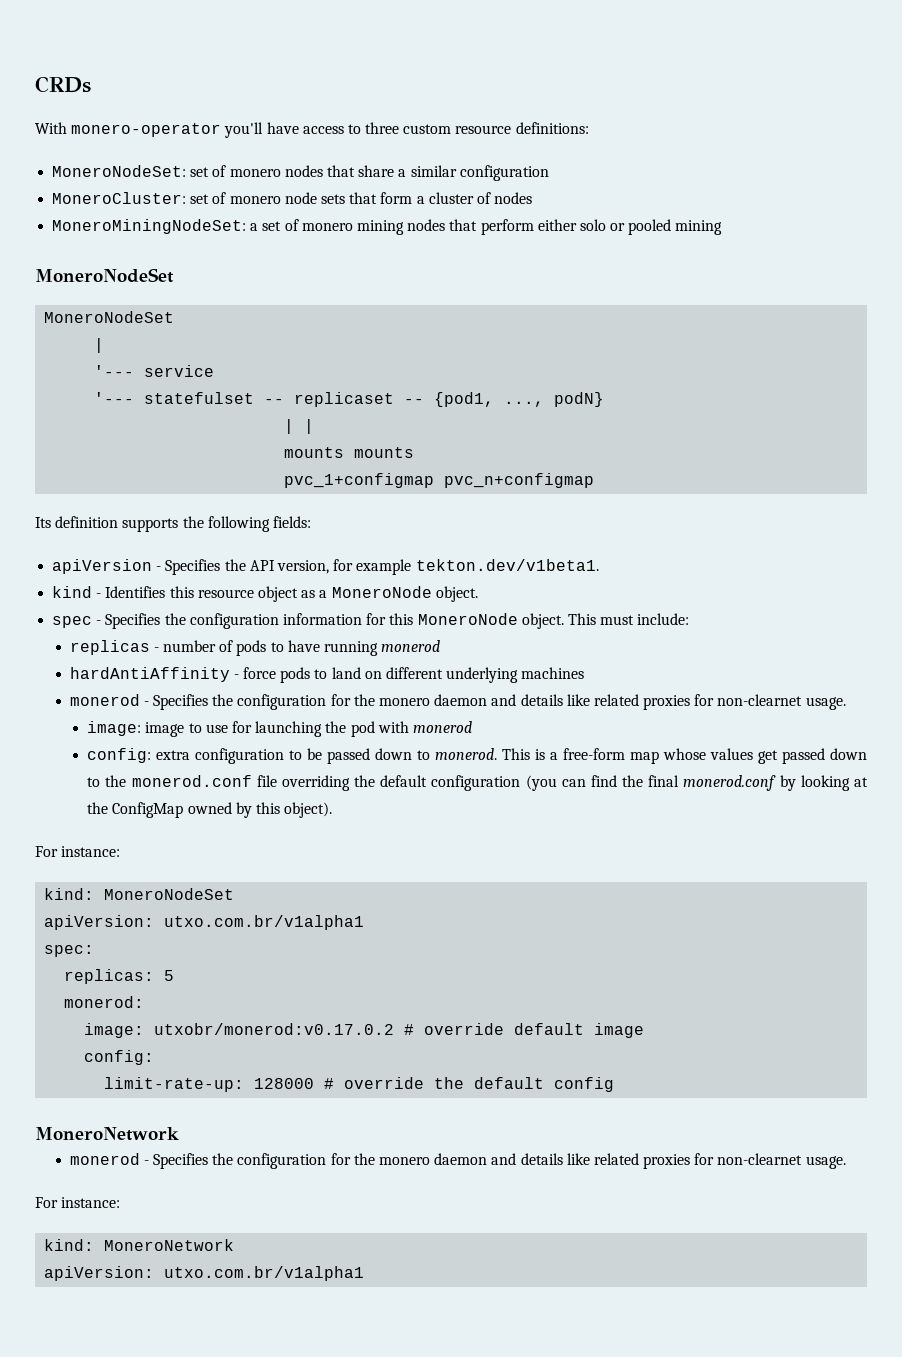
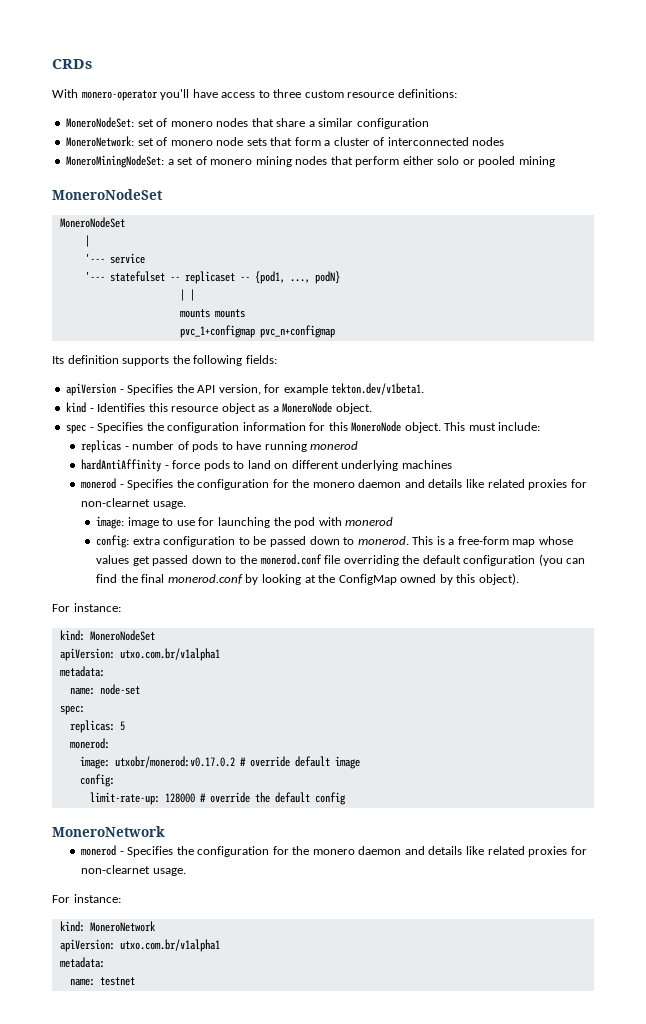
- MoneroCluster: set of monero node sets that form a cluster of nodes
+ MoneroNetwork: set of monero node sets that form a cluster of interconnected nodes
  kind: MoneroNodeSet
  apiVersion: utxo.com.br/v1alpha1
+ metadata:
+ name: node-set
  kind: MoneroNetwork
  apiVersion: utxo.com.br/v1alpha1
+ metadata:
+ name: testnet

